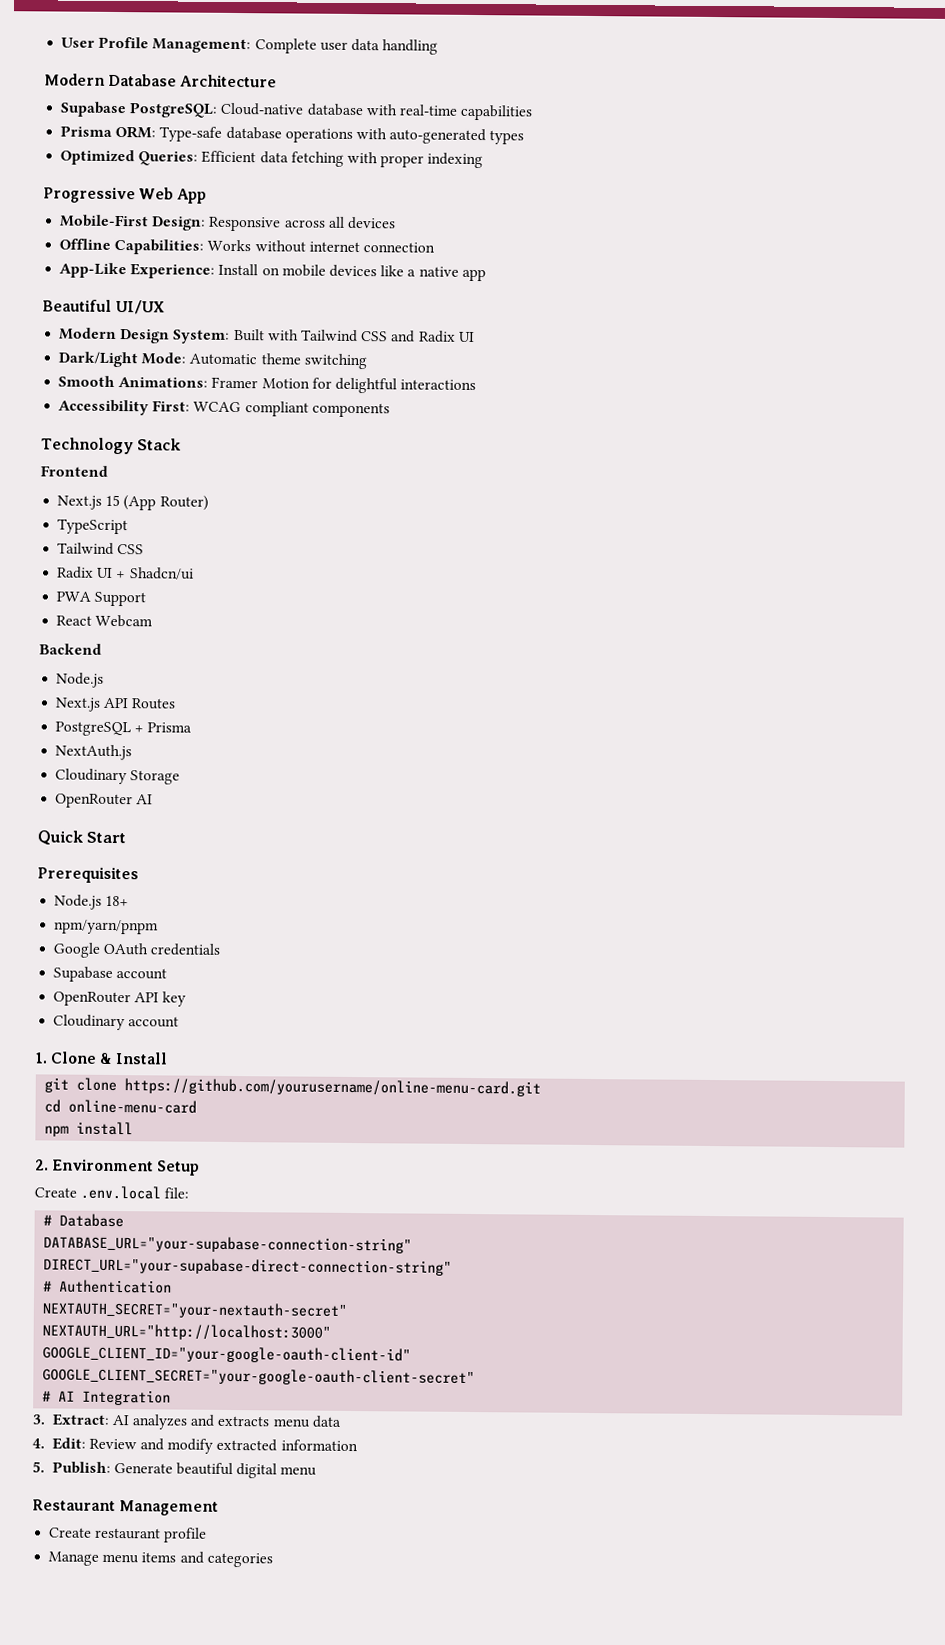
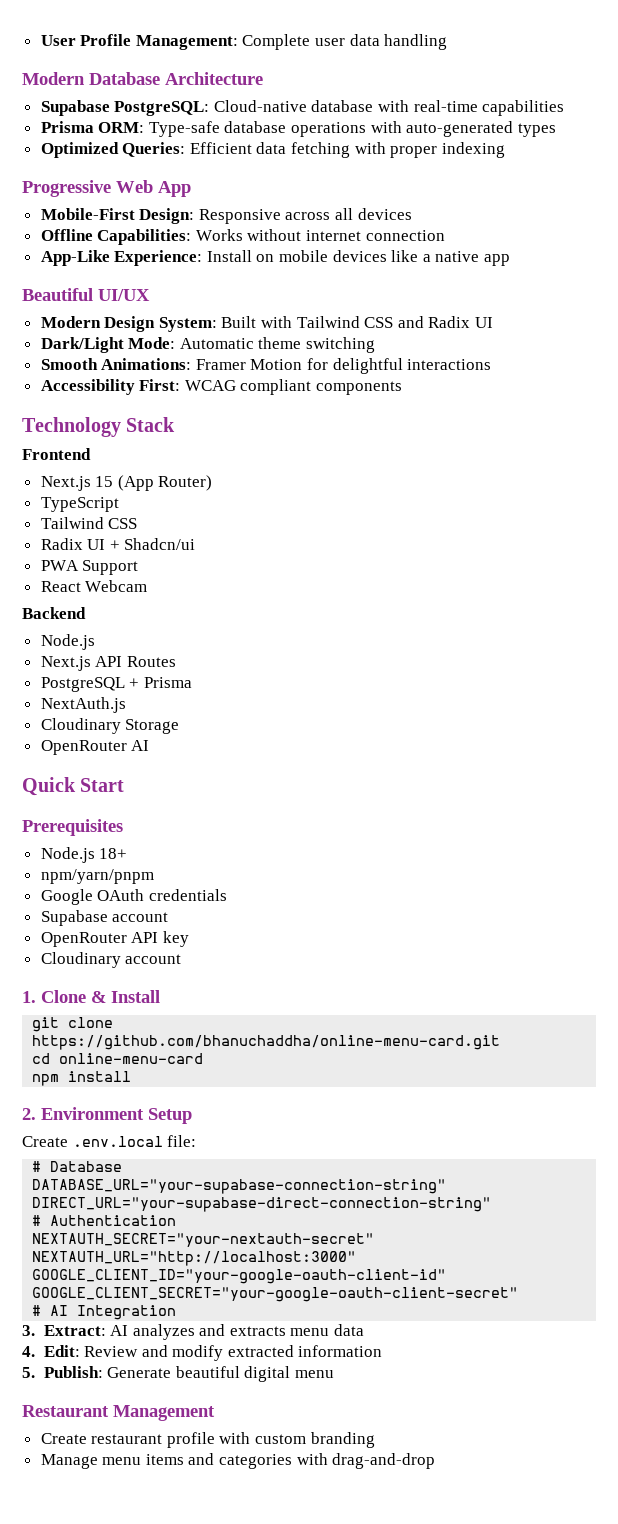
- git clone https://github.com/yourusername/online-menu-card.git
+ git clone https://github.com/bhanuchaddha/online-menu-card.git
- Create restaurant profile
+ Create restaurant profile with custom branding
- Manage menu items and categories
+ Manage menu items and categories with drag-and-drop

